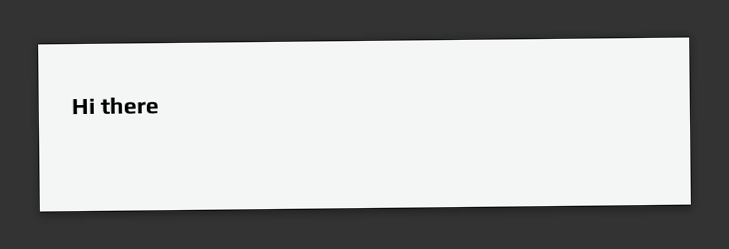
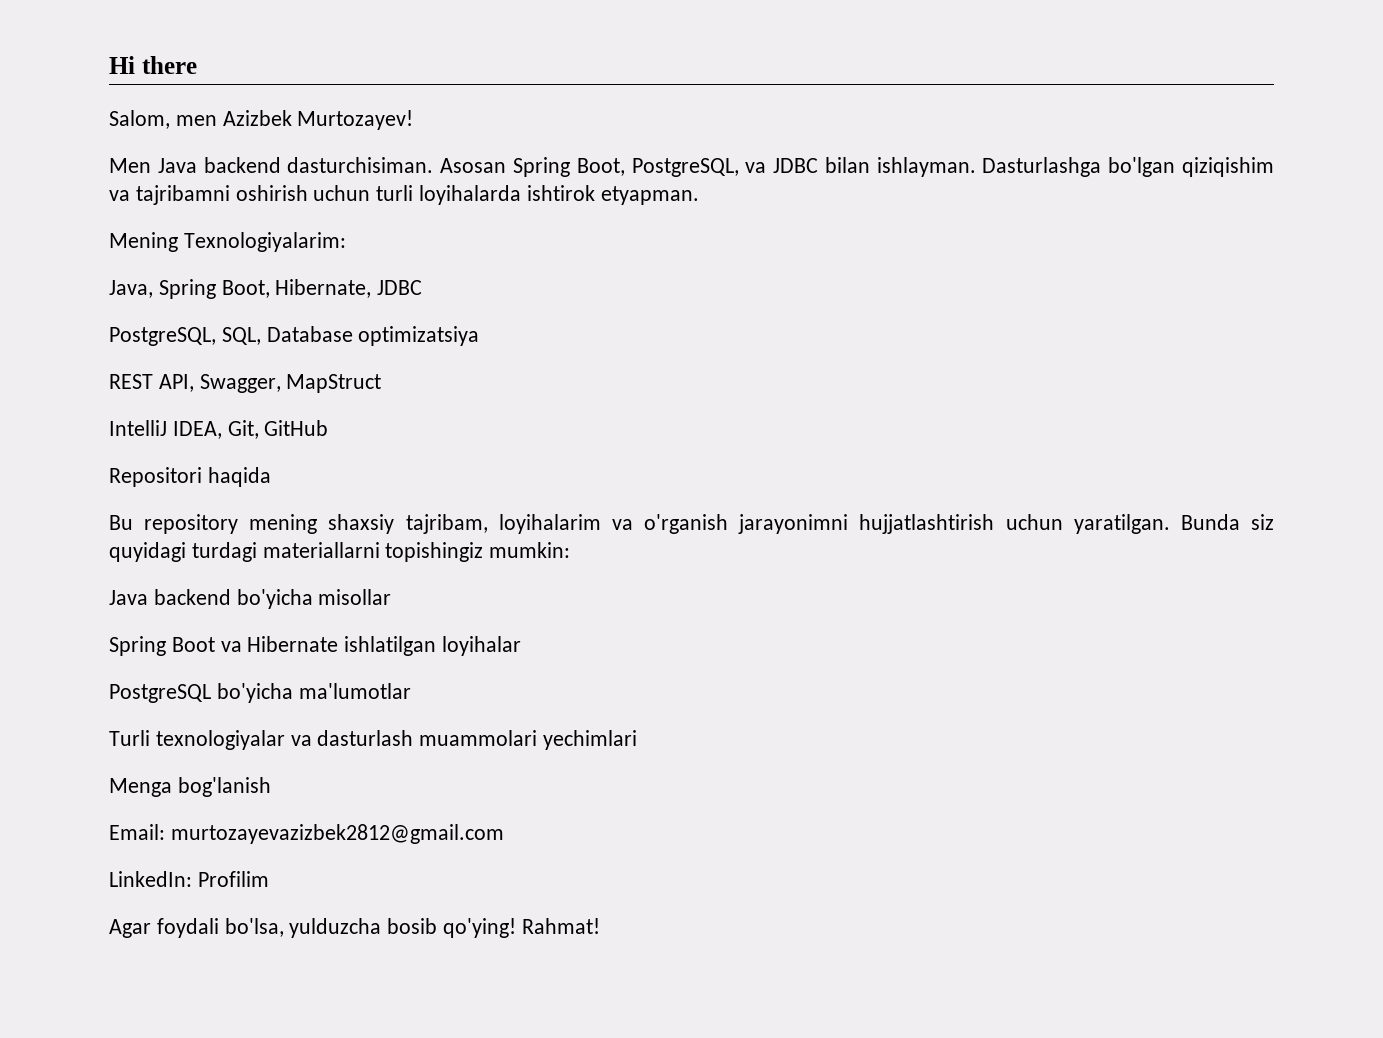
+ Salom, men Azizbek Murtozayev!
+ Men Java backend dasturchisiman. Asosan Spring Boot, PostgreSQL, va JDBC bilan ishlayman. Dasturlashga bo'lgan qiziqishim va tajribamni oshirish uchun turli loyihalarda ishtirok etyapman.
+ Mening Texnologiyalarim:
+ Java, Spring Boot, Hibernate, JDBC
+ PostgreSQL, SQL, Database optimizatsiya
+ REST API, Swagger, MapStruct
+ IntelliJ IDEA, Git, GitHub
+ Repositori haqida
+ Bu repository mening shaxsiy tajribam, loyihalarim va o'rganish jarayonimni hujjatlashtirish uchun yaratilgan. Bunda siz quyidagi turdagi materiallarni topishingiz mumkin:
+ Java backend bo'yicha misollar
+ Spring Boot va Hibernate ishlatilgan loyihalar
+ PostgreSQL bo'yicha ma'lumotlar
+ Turli texnologiyalar va dasturlash muammolari yechimlari
+ Menga bog'lanish
+ Email: murtozayevazizbek2812@gmail.com
+ LinkedIn: Profilim
+ Agar foydali bo'lsa, yulduzcha bosib qo'ying! Rahmat!

